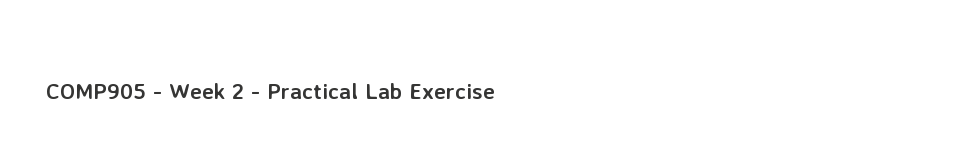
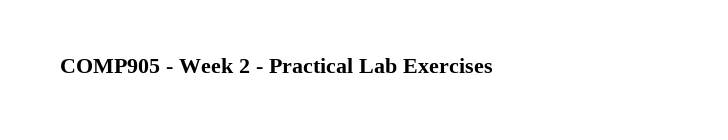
- COMP905 - Week 2 - Practical Lab Exercise
+ COMP905 - Week 2 - Practical Lab Exercises

